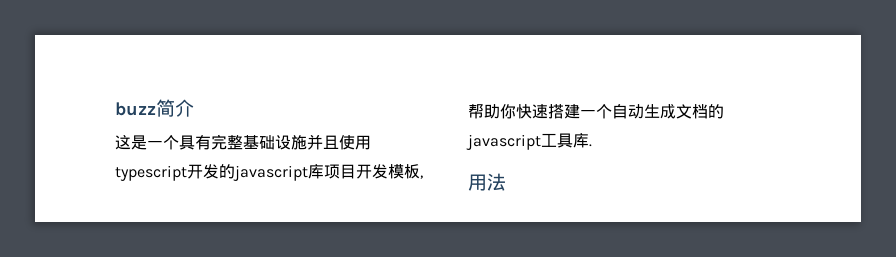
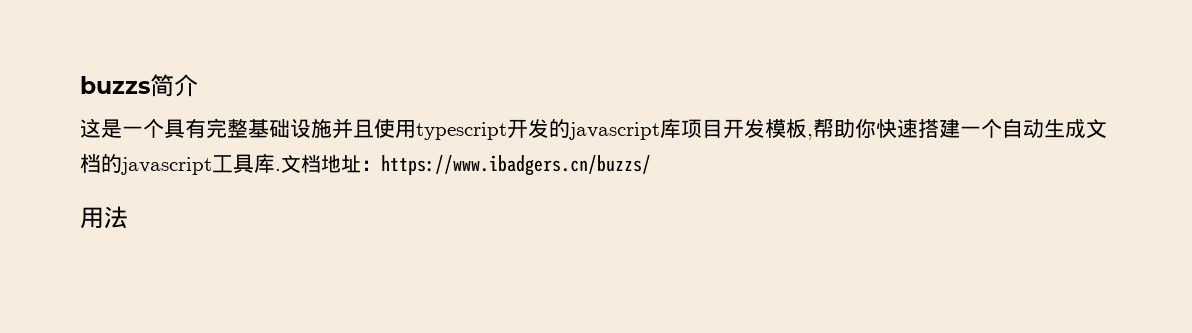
- buzz简介
+ buzzs简介
+ 文档地址：https://www.ibadgers.cn/buzzs/

